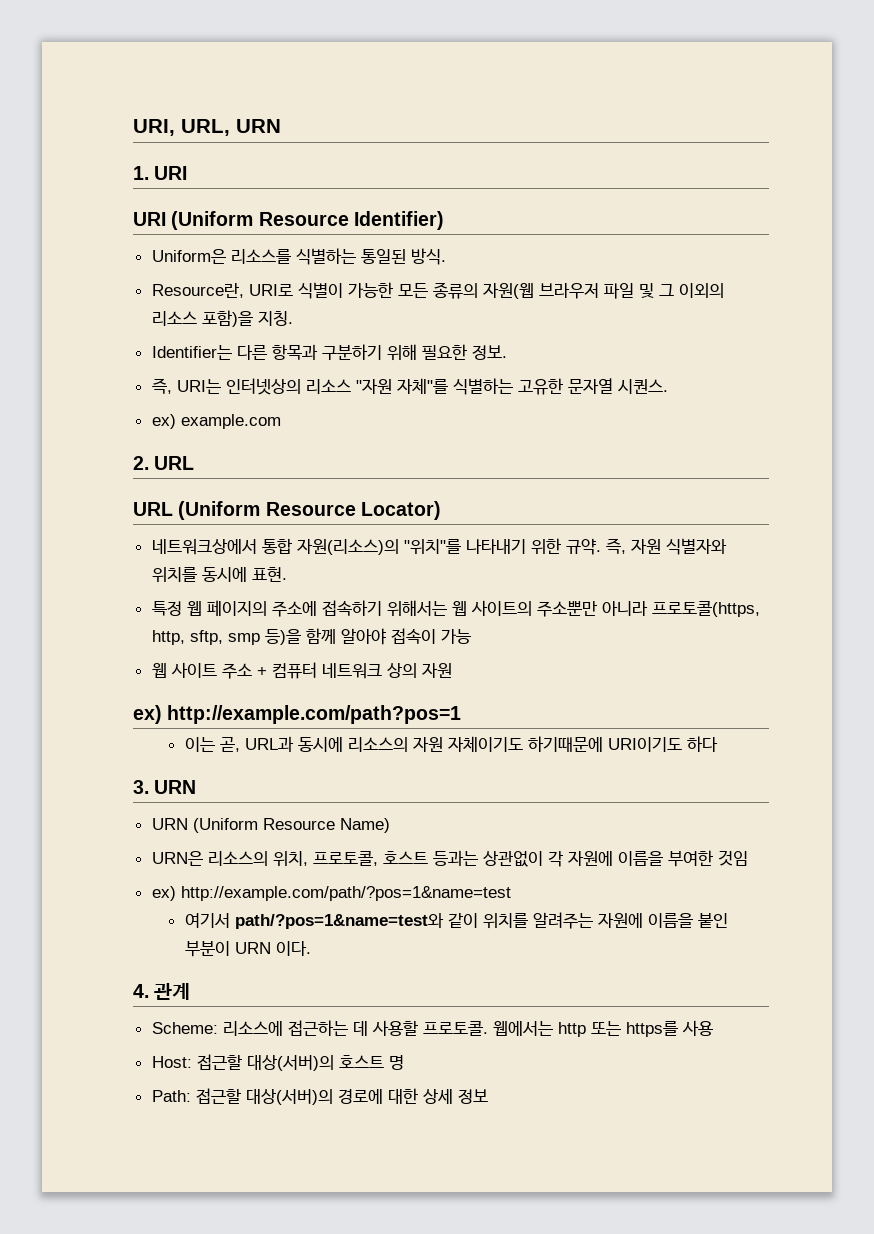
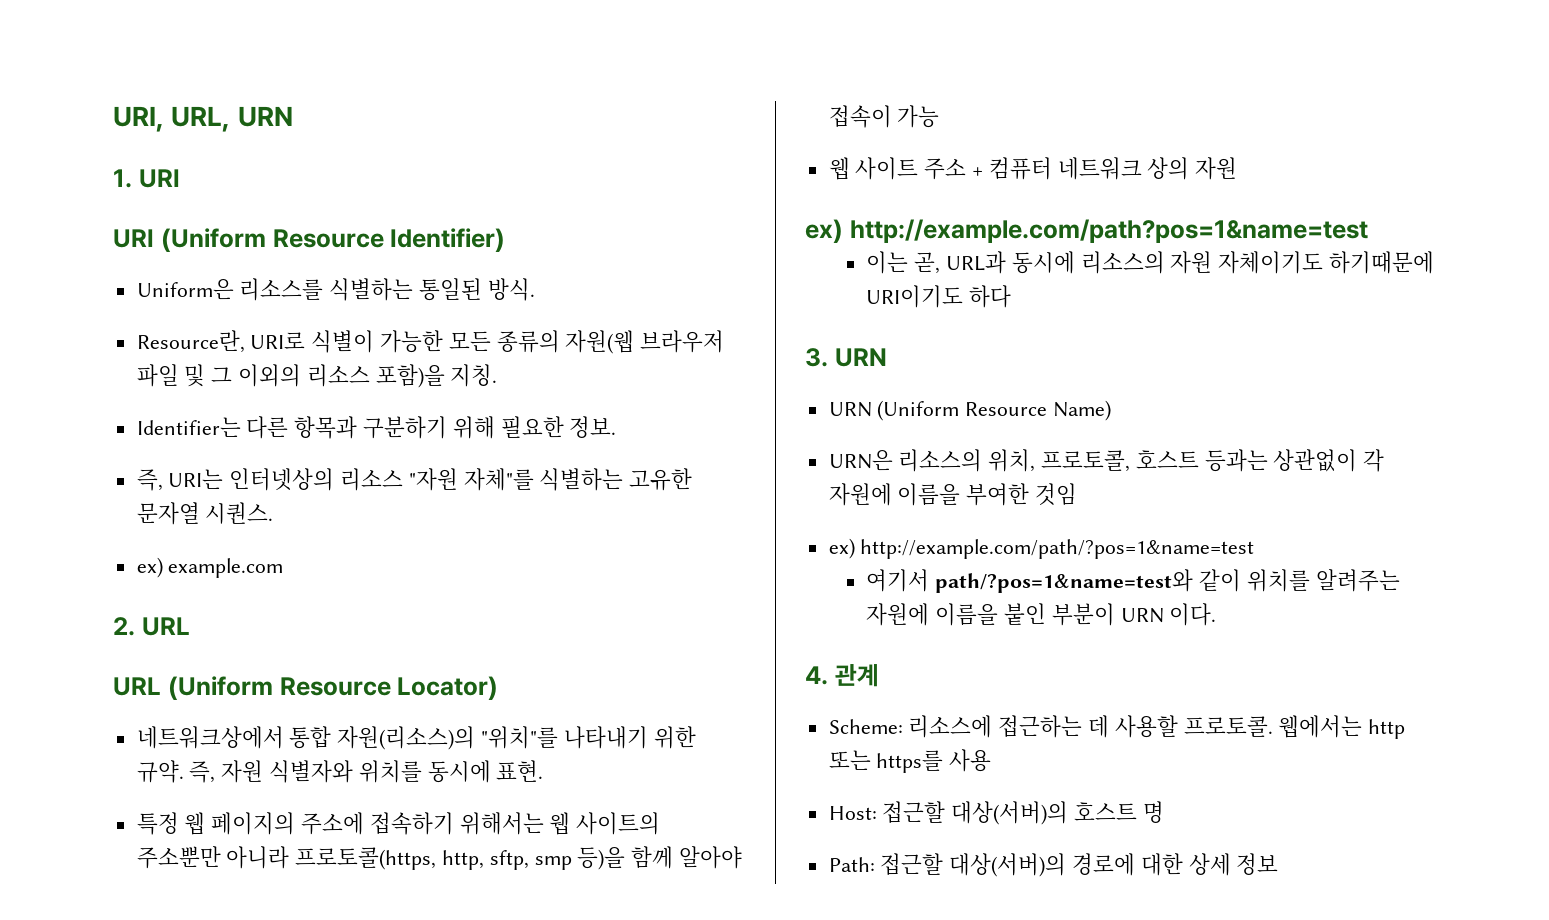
- ex) http://example.com/path?pos=1
+ ex) http://example.com/path?pos=1&name=test

